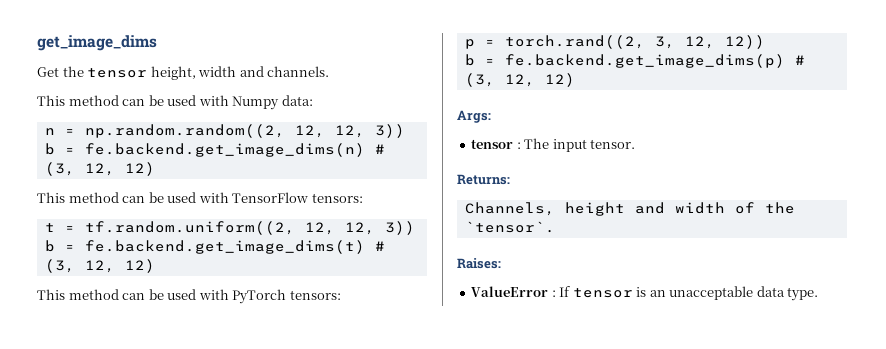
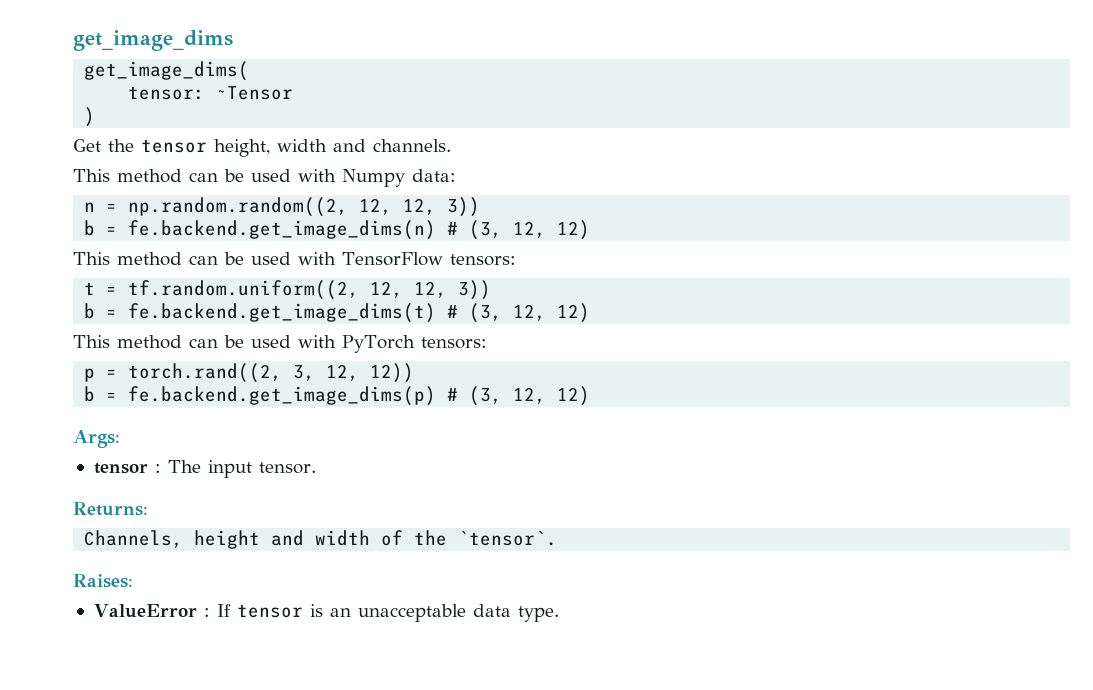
+ get_image_dims(
+ tensor: ~Tensor
+ )

